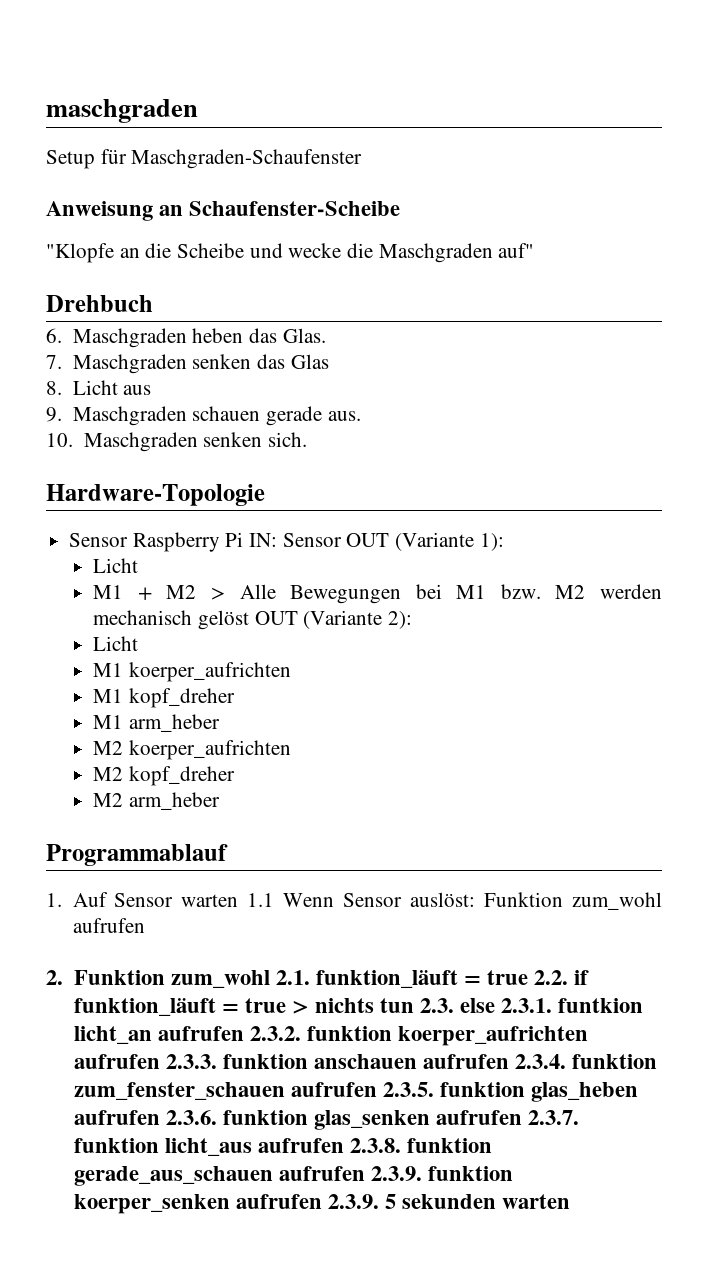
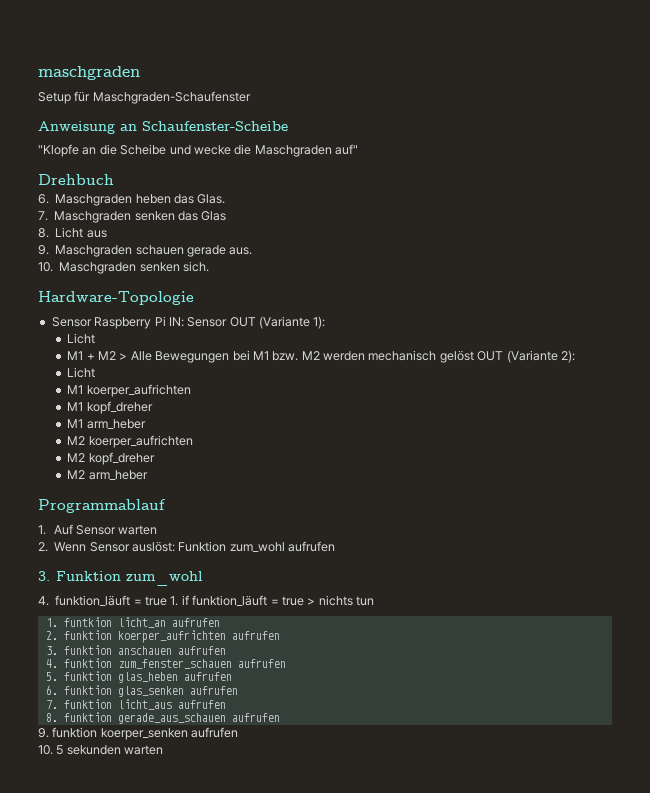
- 1. Auf Sensor warten 1.1 Wenn Sensor auslöst: Funktion zum_wohl aufrufen
+ 1. Auf Sensor warten
+ 2. Wenn Sensor auslöst: Funktion zum_wohl aufrufen
- 2. Funktion zum_wohl 2.1. funktion_läuft = true 2.2. if funktion_läuft = true > nichts tun 2.3. else 2.3.1. funtkion licht_an aufrufen 2.3.2. funktion koerper_aufrichten aufrufen 2.3.3. funktion anschauen aufrufen 2.3.4. funktion zum_fenster_schauen aufrufen 2.3.5. funktion glas_heben aufrufen 2.3.6. funktion glas_senken aufrufen 2.3.7. funktion licht_aus aufrufen 2.3.8. funktion gerade_aus_schauen aufrufen 2.3.9. funktion koerper_senken aufrufen 2.3.9. 5 sekunden warten
+ 3. Funktion zum_wohl
+ 4. funktion_läuft = true 1. if funktion_läuft = true > nichts tun
+ 1. funtkion licht_an aufrufen
+ 2. funktion koerper_aufrichten aufrufen
+ 3. funktion anschauen aufrufen
+ 4. funktion zum_fenster_schauen aufrufen
+ 5. funktion glas_heben aufrufen
+ 6. funktion glas_senken aufrufen
+ 7. funktion licht_aus aufrufen
+ 8. funktion gerade_aus_schauen aufrufen
+ 9. funktion koerper_senken aufrufen
+ 10. 5 sekunden warten

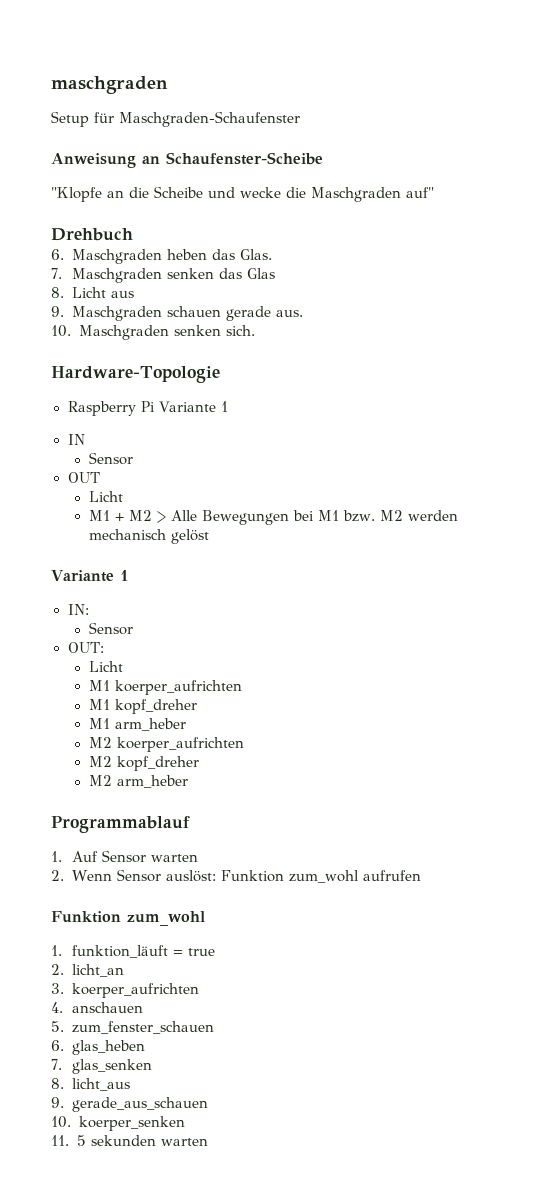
- Sensor Raspberry Pi IN: Sensor OUT (Variante 1):
+ Raspberry Pi Variante 1
+ IN
+ Sensor
+ OUT
- M1 + M2 > Alle Bewegungen bei M1 bzw. M2 werden mechanisch gelöst OUT (Variante 2):
+ M1 + M2 > Alle Bewegungen bei M1 bzw. M2 werden mechanisch gelöst
+ Variante 1
+ IN:
+ Sensor
+ OUT:
  2. Wenn Sensor auslöst: Funktion zum_wohl aufrufen
- 3. Funktion zum_wohl
+ Funktion zum_wohl
- 4. funktion_läuft = true 1. if funktion_läuft = true > nichts tun
- 1. funtkion licht_an aufrufen
- 2. funktion koerper_aufrichten aufrufen
- 3. funktion anschauen aufrufen
- 4. funktion zum_fenster_schauen aufrufen
- 5. funktion glas_heben aufrufen
- 6. funktion glas_senken aufrufen
- 7. funktion licht_aus aufrufen
- 8. funktion gerade_aus_schauen aufrufen
- 9. funktion koerper_senken aufrufen
- 10. 5 sekunden warten
+ 1. funktion_läuft = true
+ 2. licht_an
+ 3. koerper_aufrichten
+ 4. anschauen
+ 5. zum_fenster_schauen
+ 6. glas_heben
+ 7. glas_senken
+ 8. licht_aus
+ 9. gerade_aus_schauen
+ 10. koerper_senken
+ 11. 5 sekunden warten

